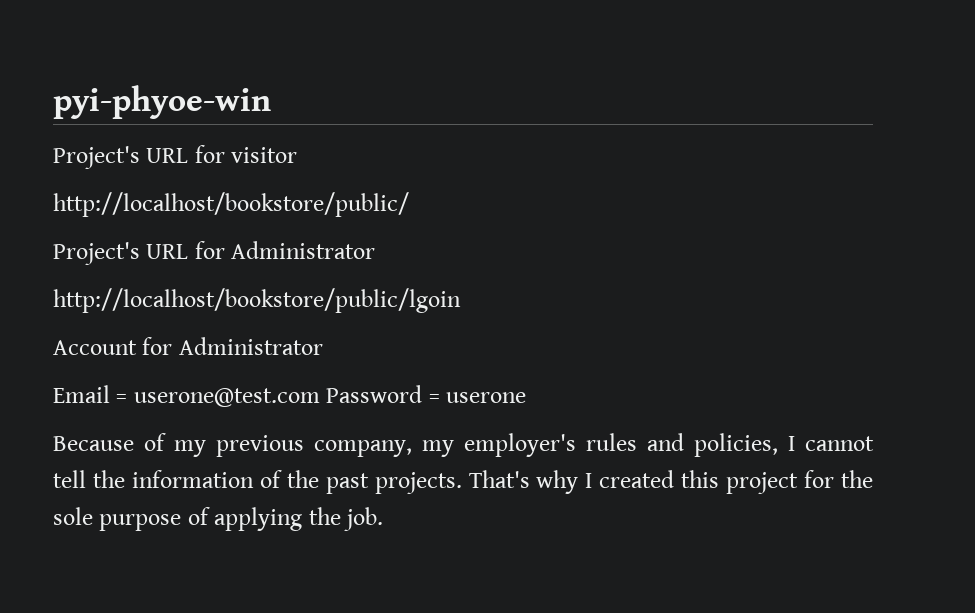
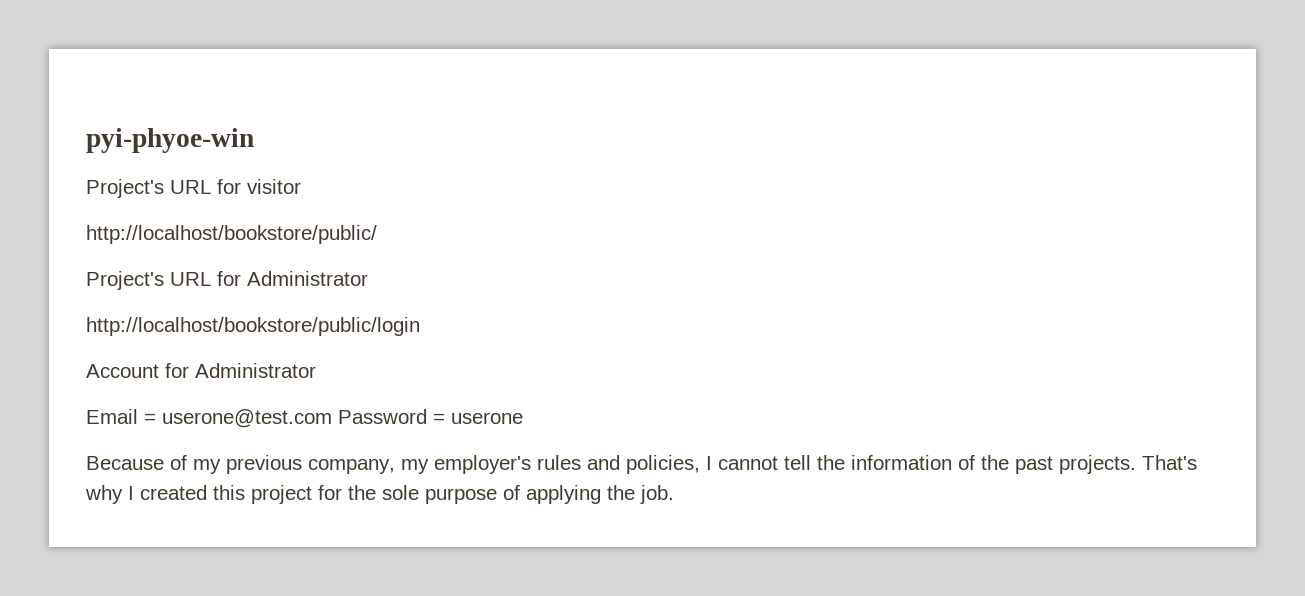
- http://localhost/bookstore/public/lgoin
+ http://localhost/bookstore/public/login

